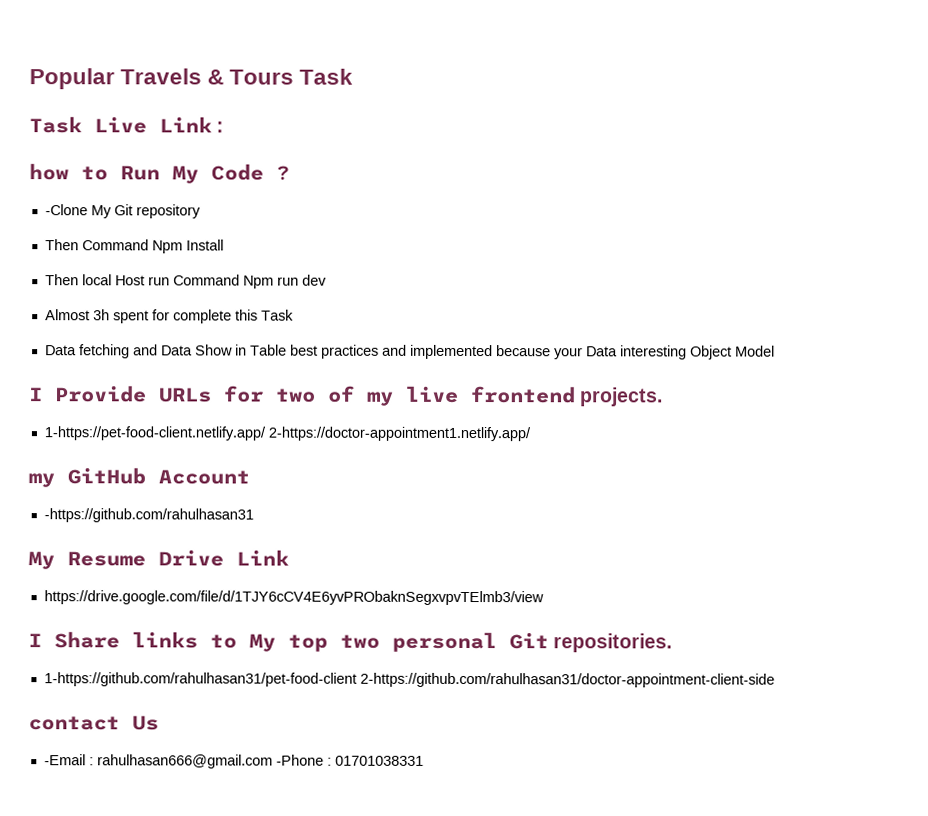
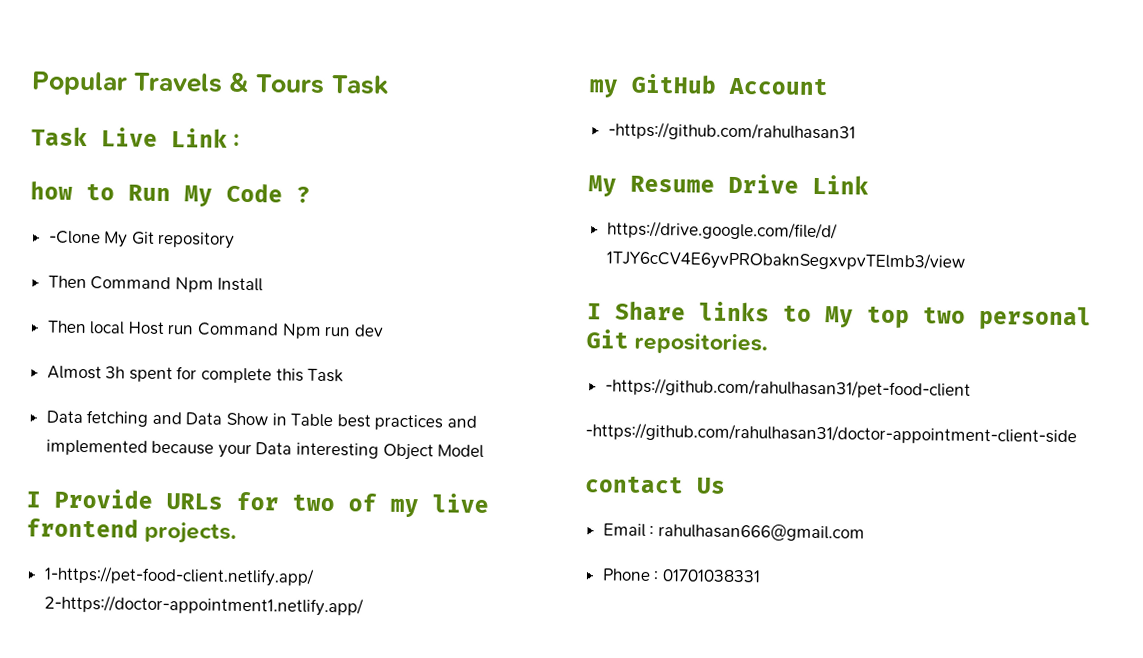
- 1-https://github.com/rahulhasan31/pet-food-client 2-https://github.com/rahulhasan31/doctor-appointment-client-side
+ -https://github.com/rahulhasan31/pet-food-client
+ -https://github.com/rahulhasan31/doctor-appointment-client-side
- -Email : rahulhasan666@gmail.com -Phone : 01701038331
+ Email : rahulhasan666@gmail.com
+ Phone : 01701038331

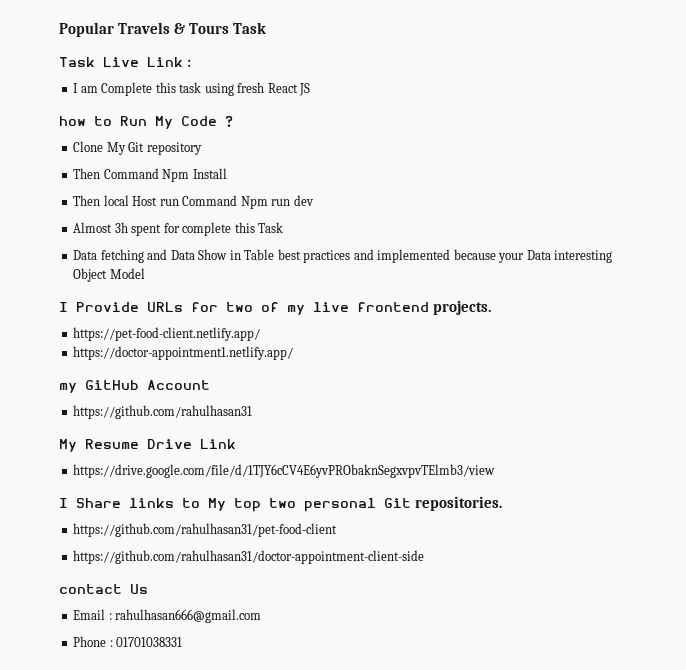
+ I am Complete this task using fresh React JS
- -Clone My Git repository
+ Clone My Git repository
- 1-https://pet-food-client.netlify.app/ 2-https://doctor-appointment1.netlify.app/
+ https://pet-food-client.netlify.app/
+ https://doctor-appointment1.netlify.app/
- -https://github.com/rahulhasan31
+ https://github.com/rahulhasan31
- -https://github.com/rahulhasan31/pet-food-client
- -https://github.com/rahulhasan31/doctor-appointment-client-side
+ https://github.com/rahulhasan31/pet-food-client
+ https://github.com/rahulhasan31/doctor-appointment-client-side

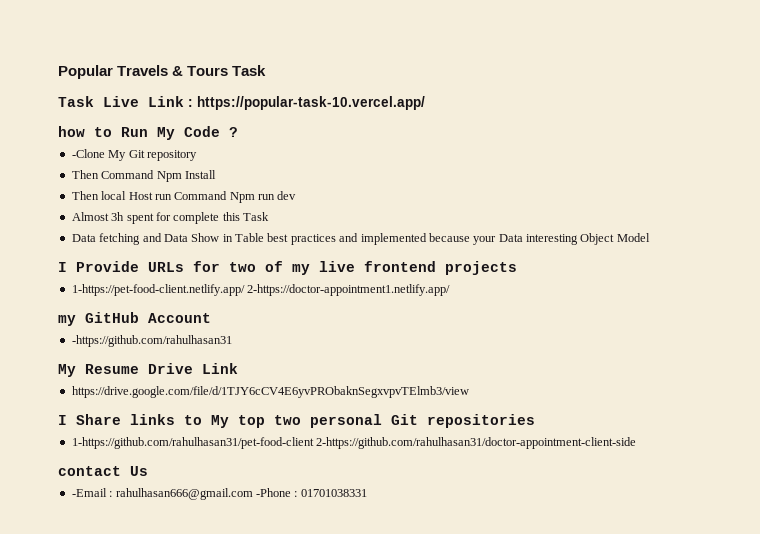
- Task Live Link :
- I am Complete this task using fresh React JS
+ Task Live Link : https://popular-task-10.vercel.app/
- Clone My Git repository
+ -Clone My Git repository
- I Provide URLs for two of my live frontend projects.
- https://pet-food-client.netlify.app/
- https://doctor-appointment1.netlify.app/
+ I Provide URLs for two of my live frontend projects
+ 1-https://pet-food-client.netlify.app/ 2-https://doctor-appointment1.netlify.app/
- https://github.com/rahulhasan31
+ -https://github.com/rahulhasan31
- I Share links to My top two personal Git repositories.
- https://github.com/rahulhasan31/pet-food-client
- https://github.com/rahulhasan31/doctor-appointment-client-side
+ I Share links to My top two personal Git repositories
+ 1-https://github.com/rahulhasan31/pet-food-client 2-https://github.com/rahulhasan31/doctor-appointment-client-side
- Email : rahulhasan666@gmail.com
- Phone : 01701038331
+ -Email : rahulhasan666@gmail.com -Phone : 01701038331

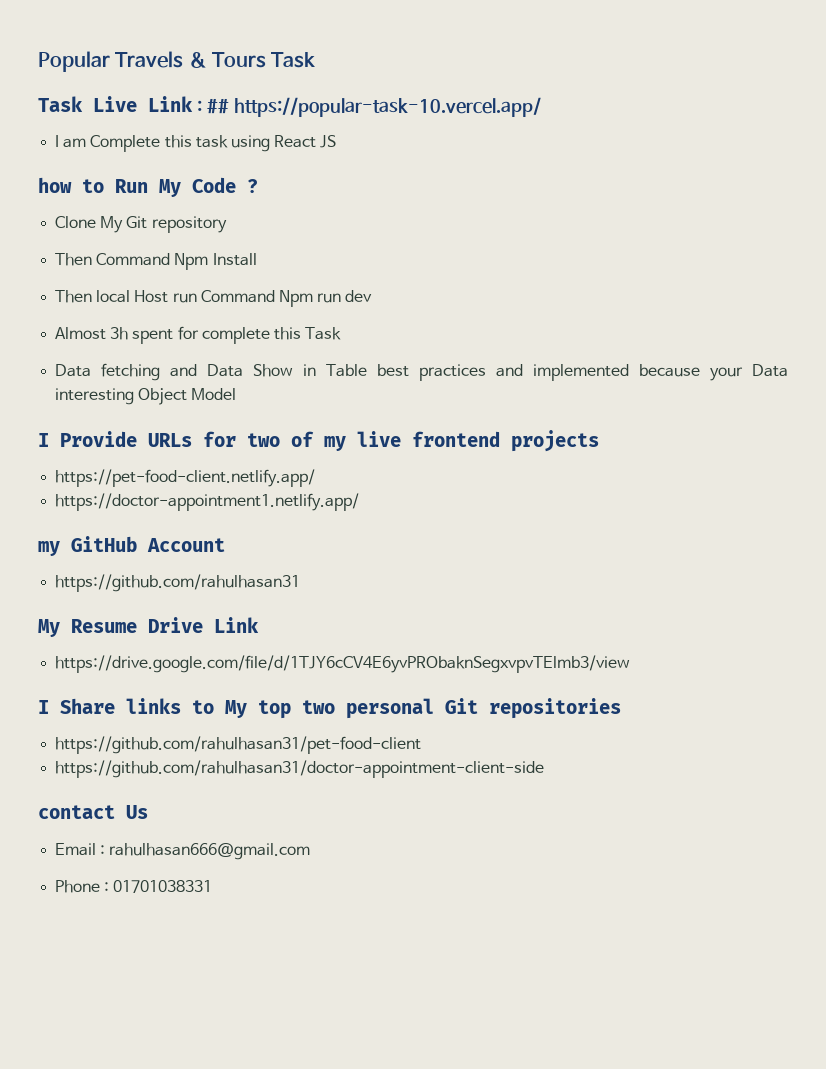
- Task Live Link : https://popular-task-10.vercel.app/
+ Task Live Link : ## https://popular-task-10.vercel.app/
+ I am Complete this task using React JS
- -Clone My Git repository
+ Clone My Git repository
- 1-https://pet-food-client.netlify.app/ 2-https://doctor-appointment1.netlify.app/
+ https://pet-food-client.netlify.app/
+ https://doctor-appointment1.netlify.app/
- -https://github.com/rahulhasan31
+ https://github.com/rahulhasan31
- 1-https://github.com/rahulhasan31/pet-food-client 2-https://github.com/rahulhasan31/doctor-appointment-client-side
+ https://github.com/rahulhasan31/pet-food-client
+ https://github.com/rahulhasan31/doctor-appointment-client-side
- -Email : rahulhasan666@gmail.com -Phone : 01701038331
+ Email : rahulhasan666@gmail.com
+ Phone : 01701038331

